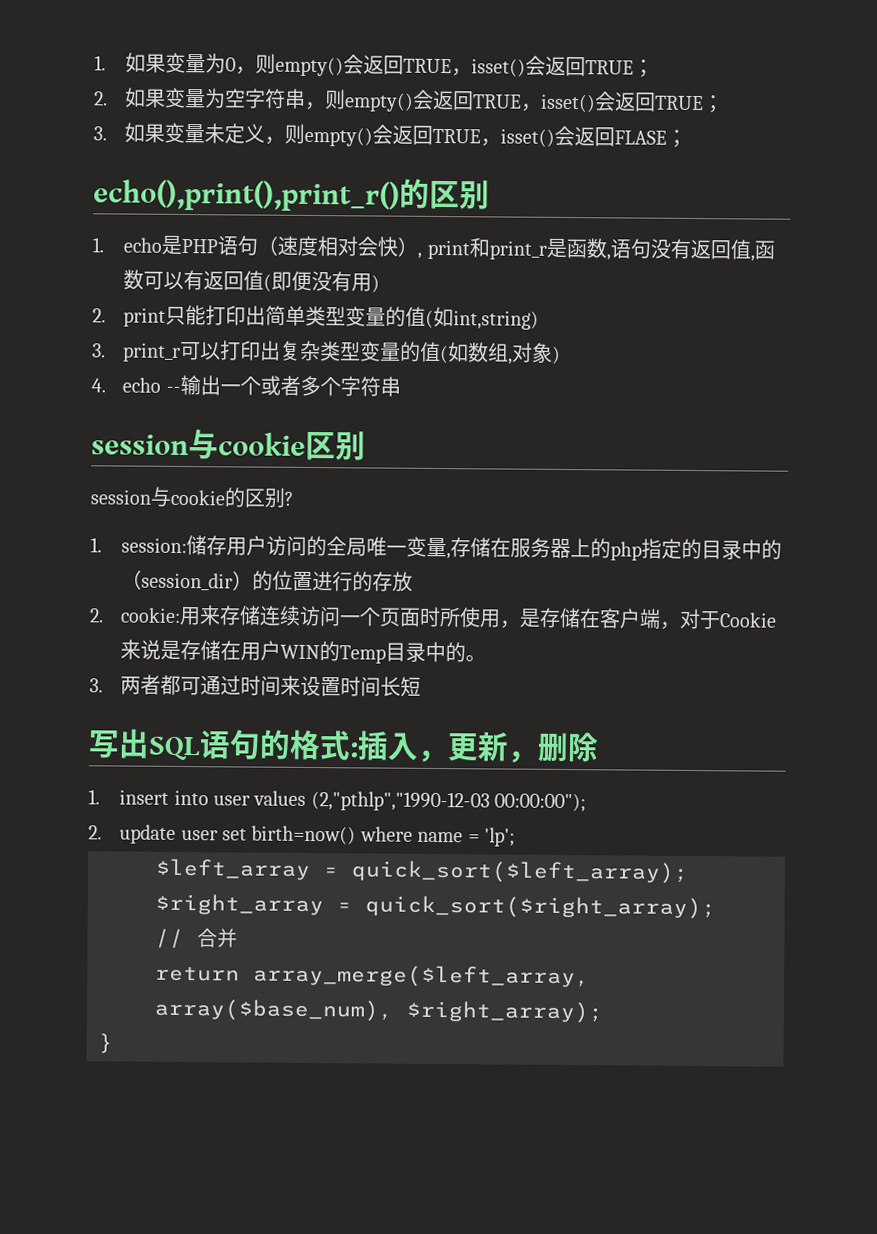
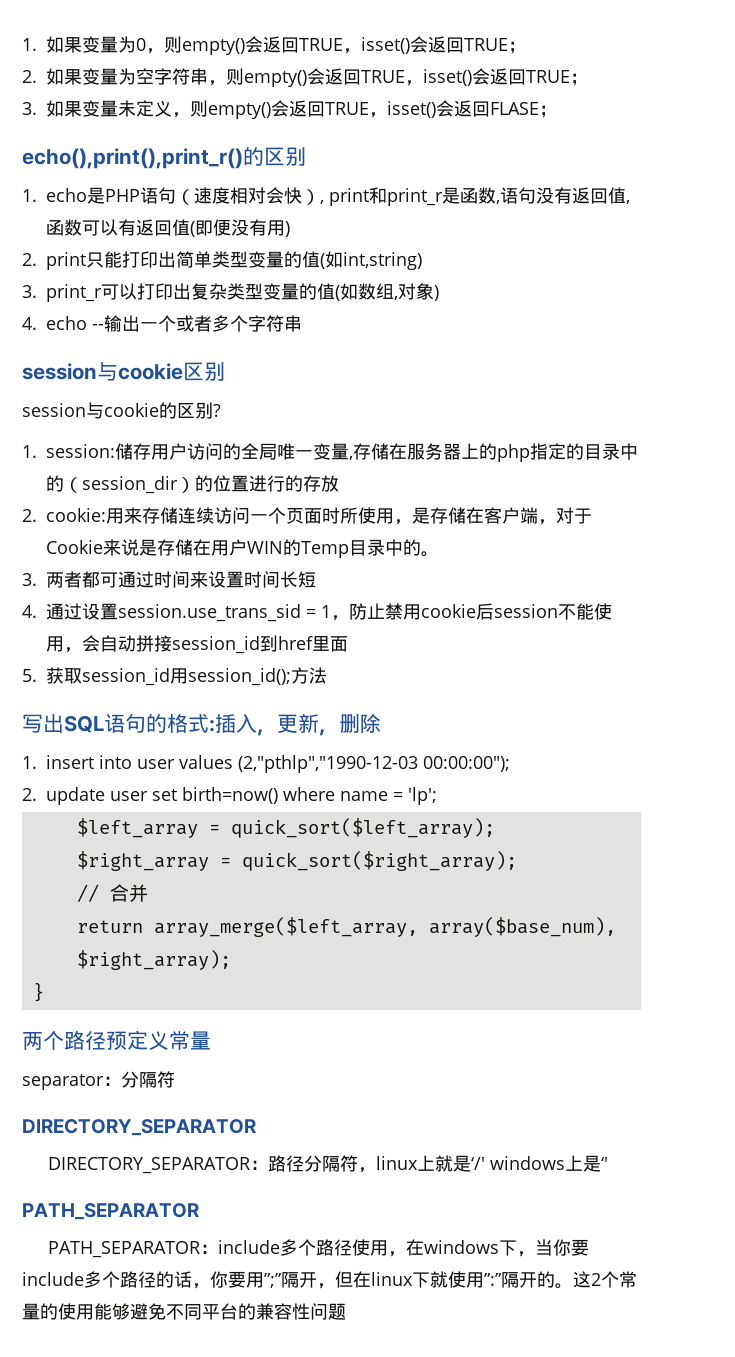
+ 4.通过设置session.use_trans_sid = 1，防止禁用cookie后session不能使用，会自动拼接session_id到href里面
+ 5.获取session_id用session_id();方法
+ 两个路径预定义常量
+ separator：分隔符
+ DIRECTORY_SEPARATOR
+ DIRECTORY_SEPARATOR：路径分隔符，linux上就是‘/' windows上是‘'
+ PATH_SEPARATOR
+ PATH_SEPARATOR：include多个路径使用，在windows下，当你要include多个路径的话，你要用”;”隔开，但在linux下就使用”:”隔开的。这2个常量的使用能够避免不同平台的兼容性问题

